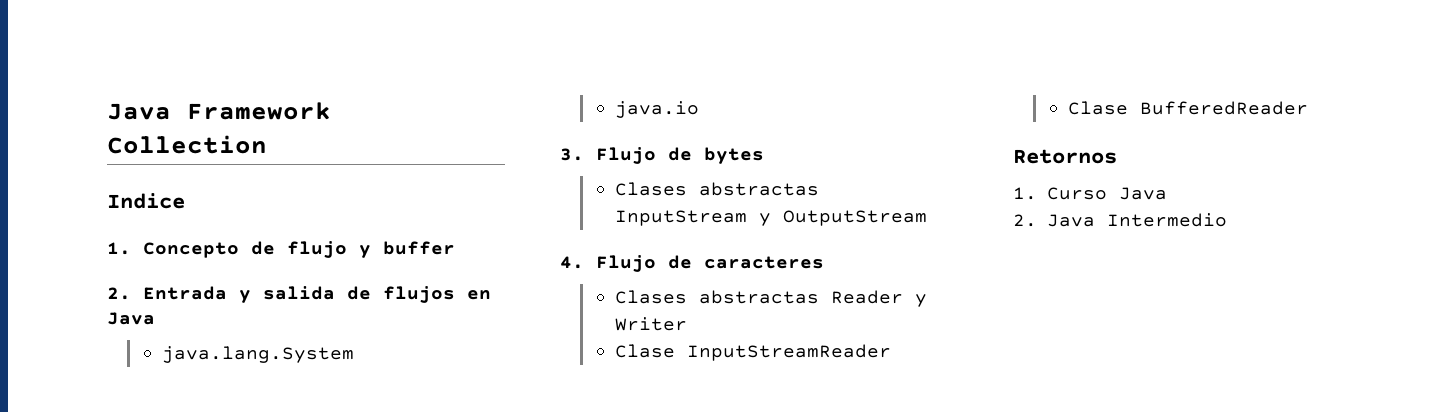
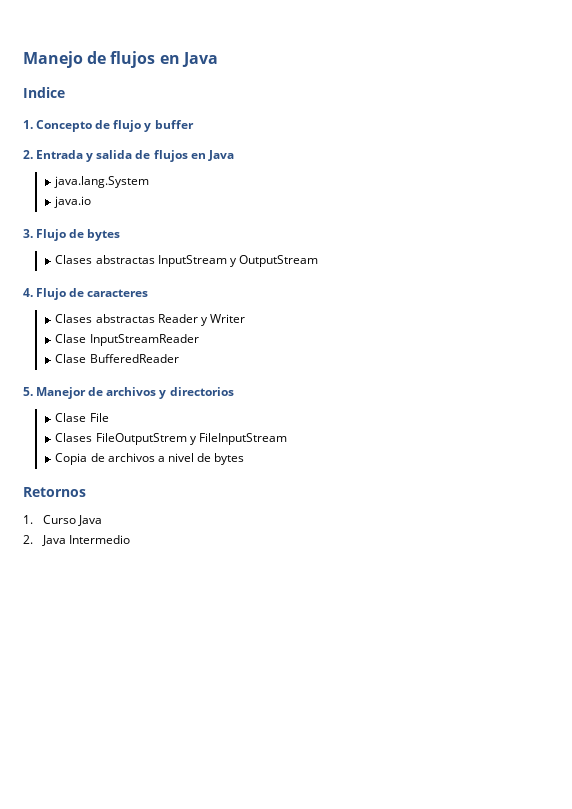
- Java Framework Collection
+ Manejo de flujos en Java
+ 5. Manejor de archivos y directorios
+ Clase File
+ Clases FileOutputStrem y FileInputStream
+ Copia de archivos a nivel de bytes

